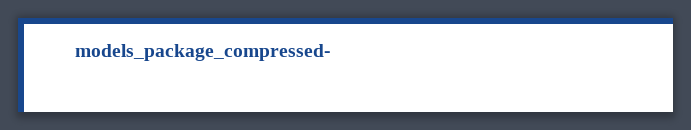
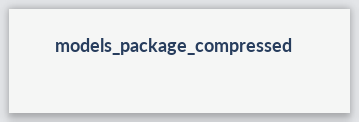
- models_package_compressed-
+ models_package_compressed

